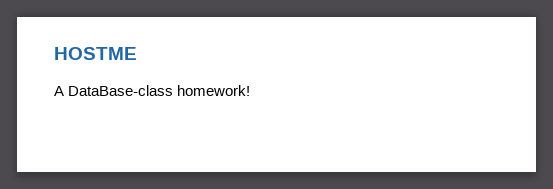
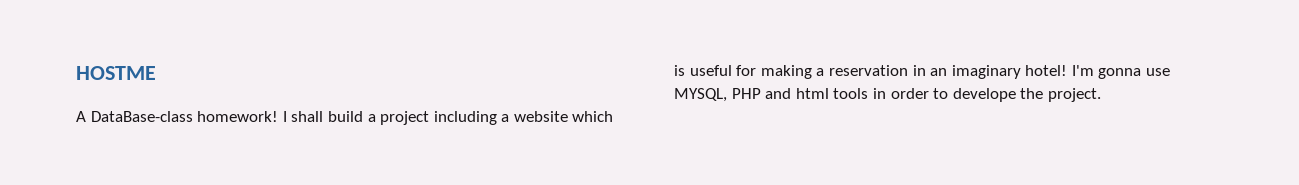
+ I shall build a project including a website which is useful for making a reservation in an imaginary hotel! I'm gonna use MYSQL, PHP and html tools in order to develope the project.

